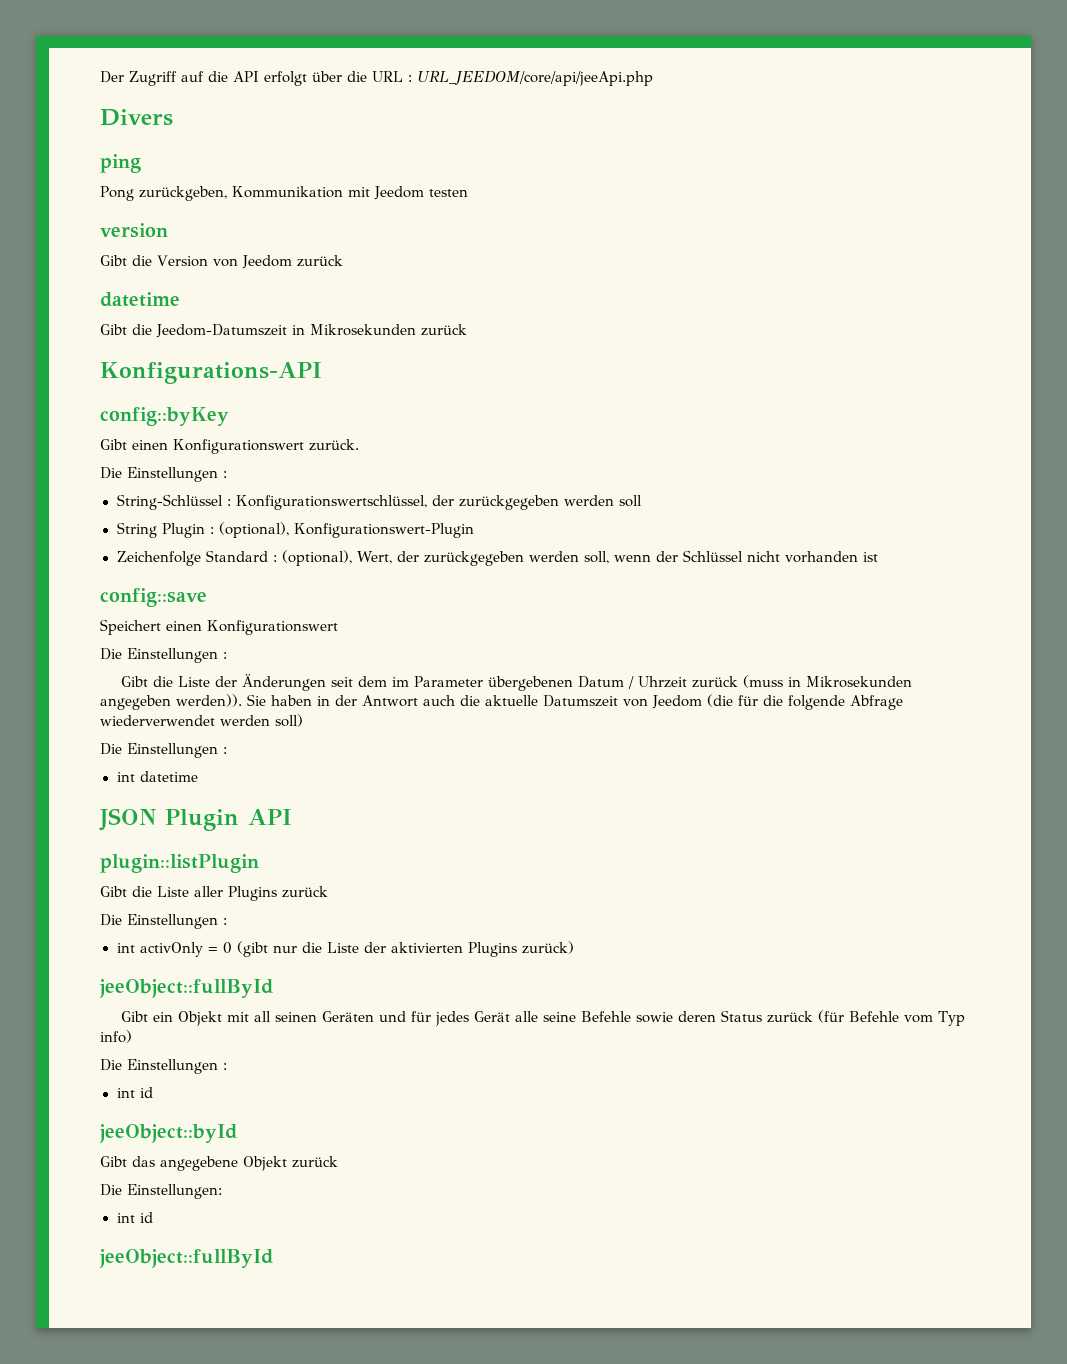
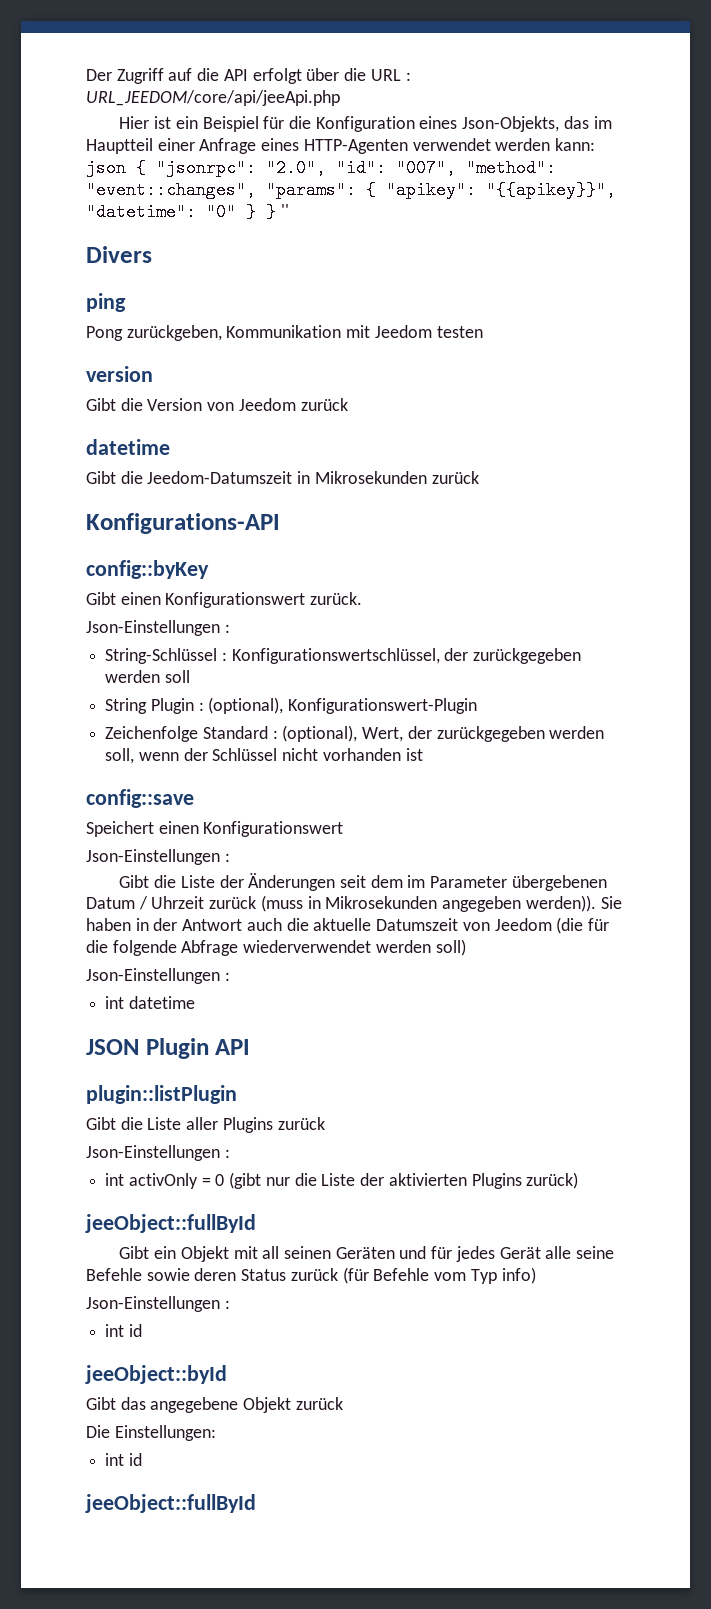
+ Hier ist ein Beispiel für die Konfiguration eines Json-Objekts, das im Hauptteil einer Anfrage eines HTTP-Agenten verwendet werden kann: json { "jsonrpc": "2.0", "id": "007", "method": "event::changes", "params": { "apikey": "{{apikey}}", "datetime": "0" } } ''
  Gibt einen Konfigurationswert zurück.
- Die Einstellungen :
+ Json-Einstellungen :
  Speichert einen Konfigurationswert
- Die Einstellungen :
+ Json-Einstellungen :
  Sie haben in der Antwort auch die aktuelle Datumszeit von Jeedom (die für die folgende Abfrage wiederverwendet werden soll)
- Die Einstellungen :
+ Json-Einstellungen :
  Gibt die Liste aller Plugins zurück
- Die Einstellungen :
+ Json-Einstellungen :
  Gibt ein Objekt mit all seinen Geräten und für jedes Gerät alle seine Befehle sowie deren Status zurück (für Befehle vom Typ info)
- Die Einstellungen :
+ Json-Einstellungen :

